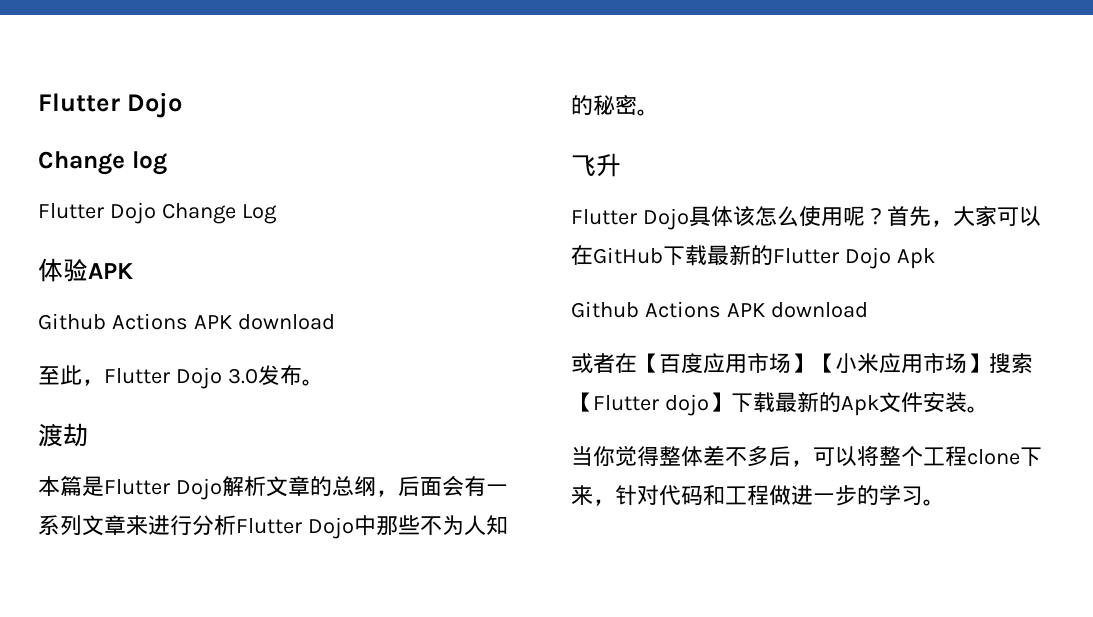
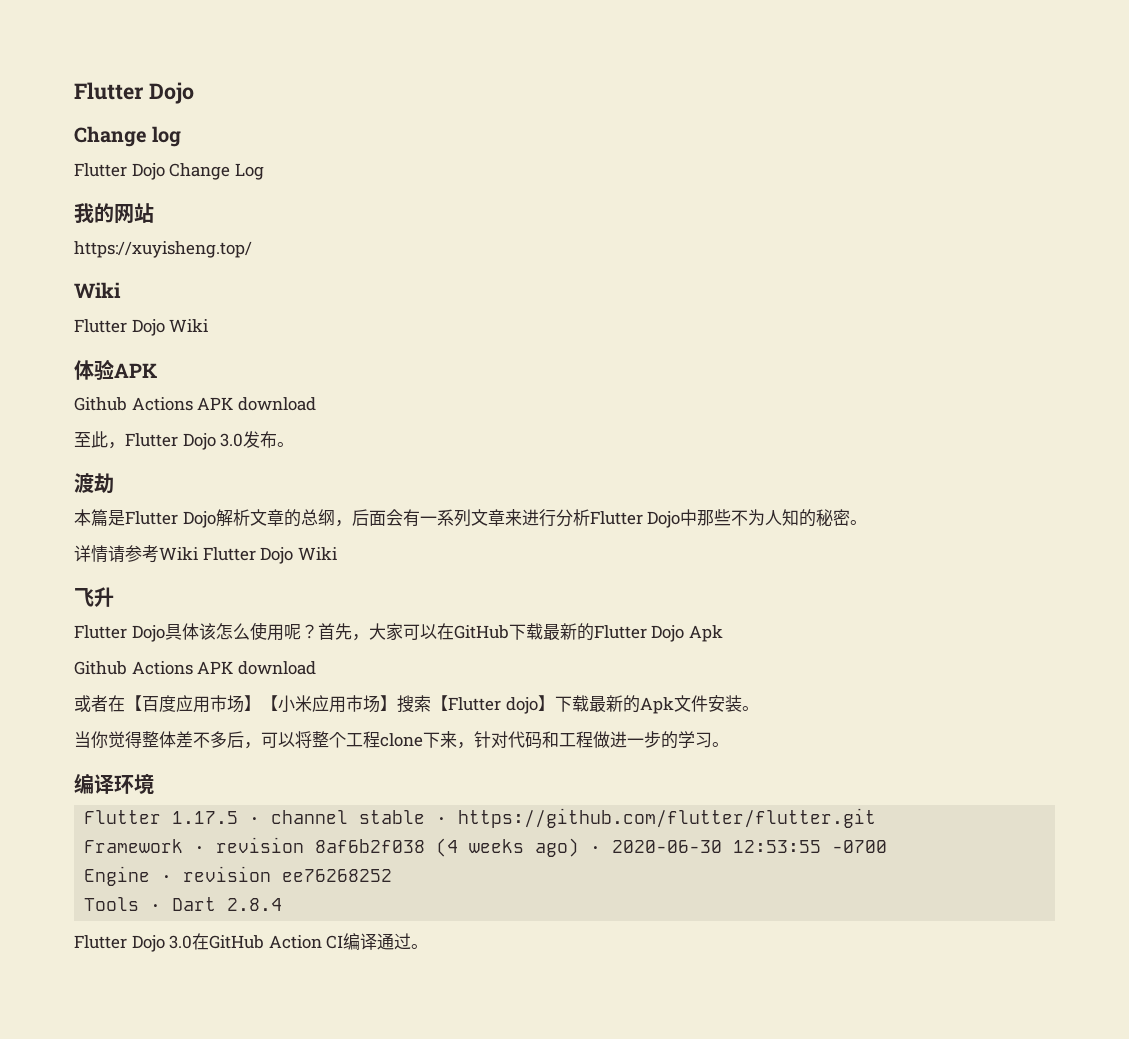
+ 我的网站
+ https://xuyisheng.top/
+ Wiki
+ Flutter Dojo Wiki
+ 详情请参考Wiki Flutter Dojo Wiki
+ 编译环境
+ Flutter 1.17.5 • channel stable • https://github.com/flutter/flutter.git
+ Framework • revision 8af6b2f038 (4 weeks ago) • 2020-06-30 12:53:55 -0700
+ Engine • revision ee76268252
+ Tools • Dart 2.8.4
+ Flutter Dojo 3.0在GitHub Action CI编译通过。

